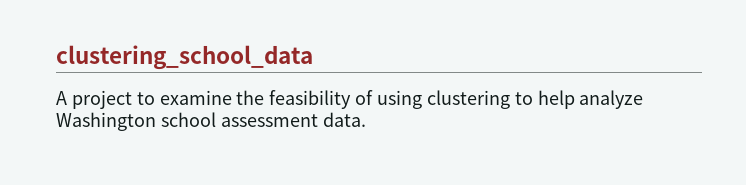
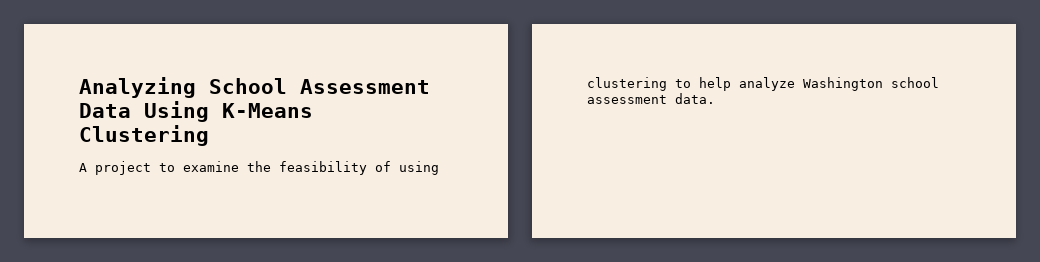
- clustering_school_data
+ Analyzing School Assessment Data Using K-Means Clustering

